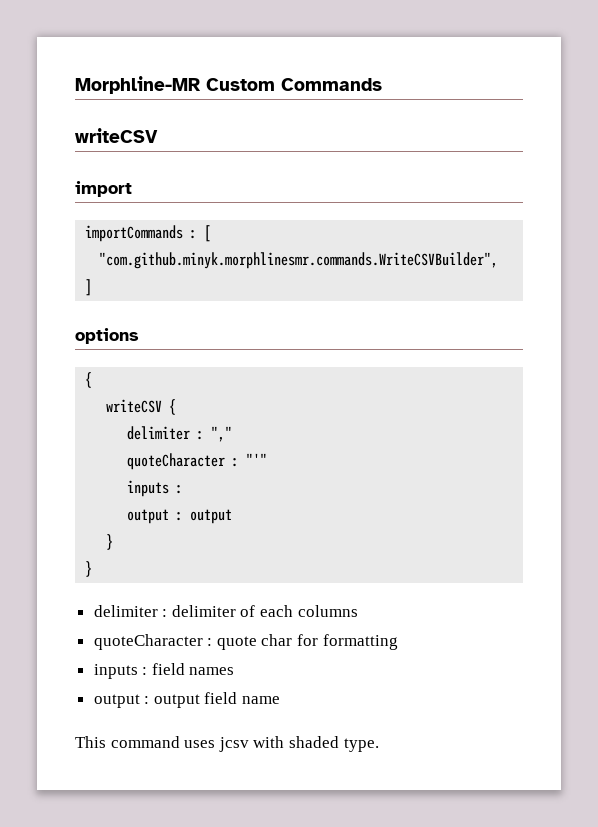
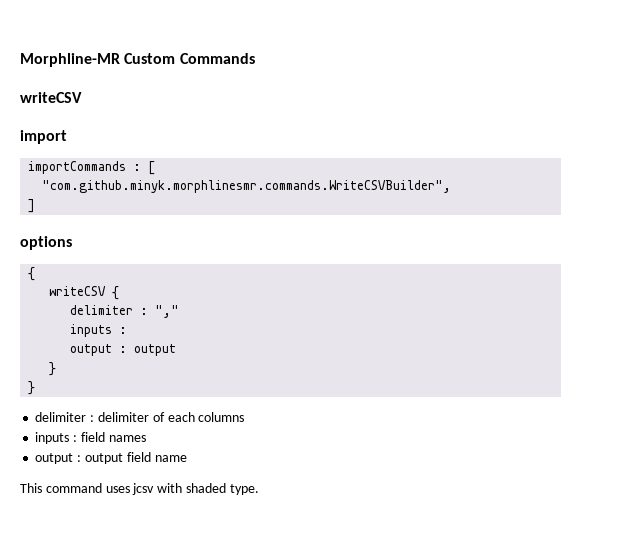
- quoteCharacter : "'"
- quoteCharacter : quote char for formatting

